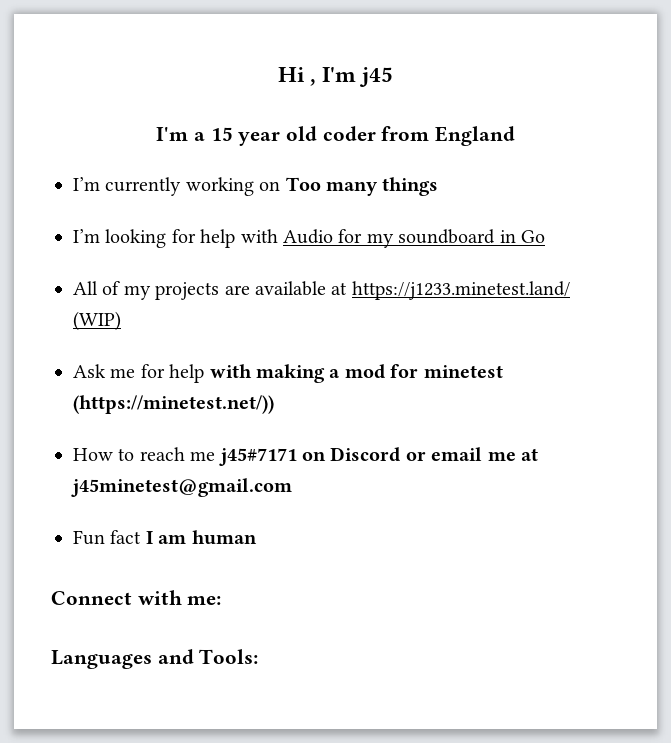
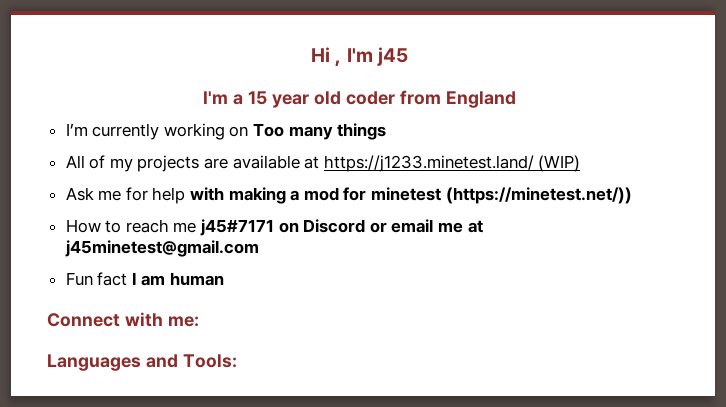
- I’m looking for help with Audio for my soundboard in Go

